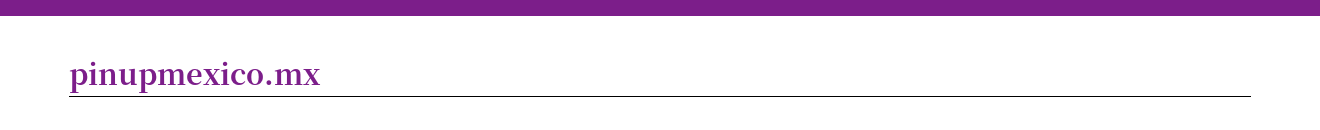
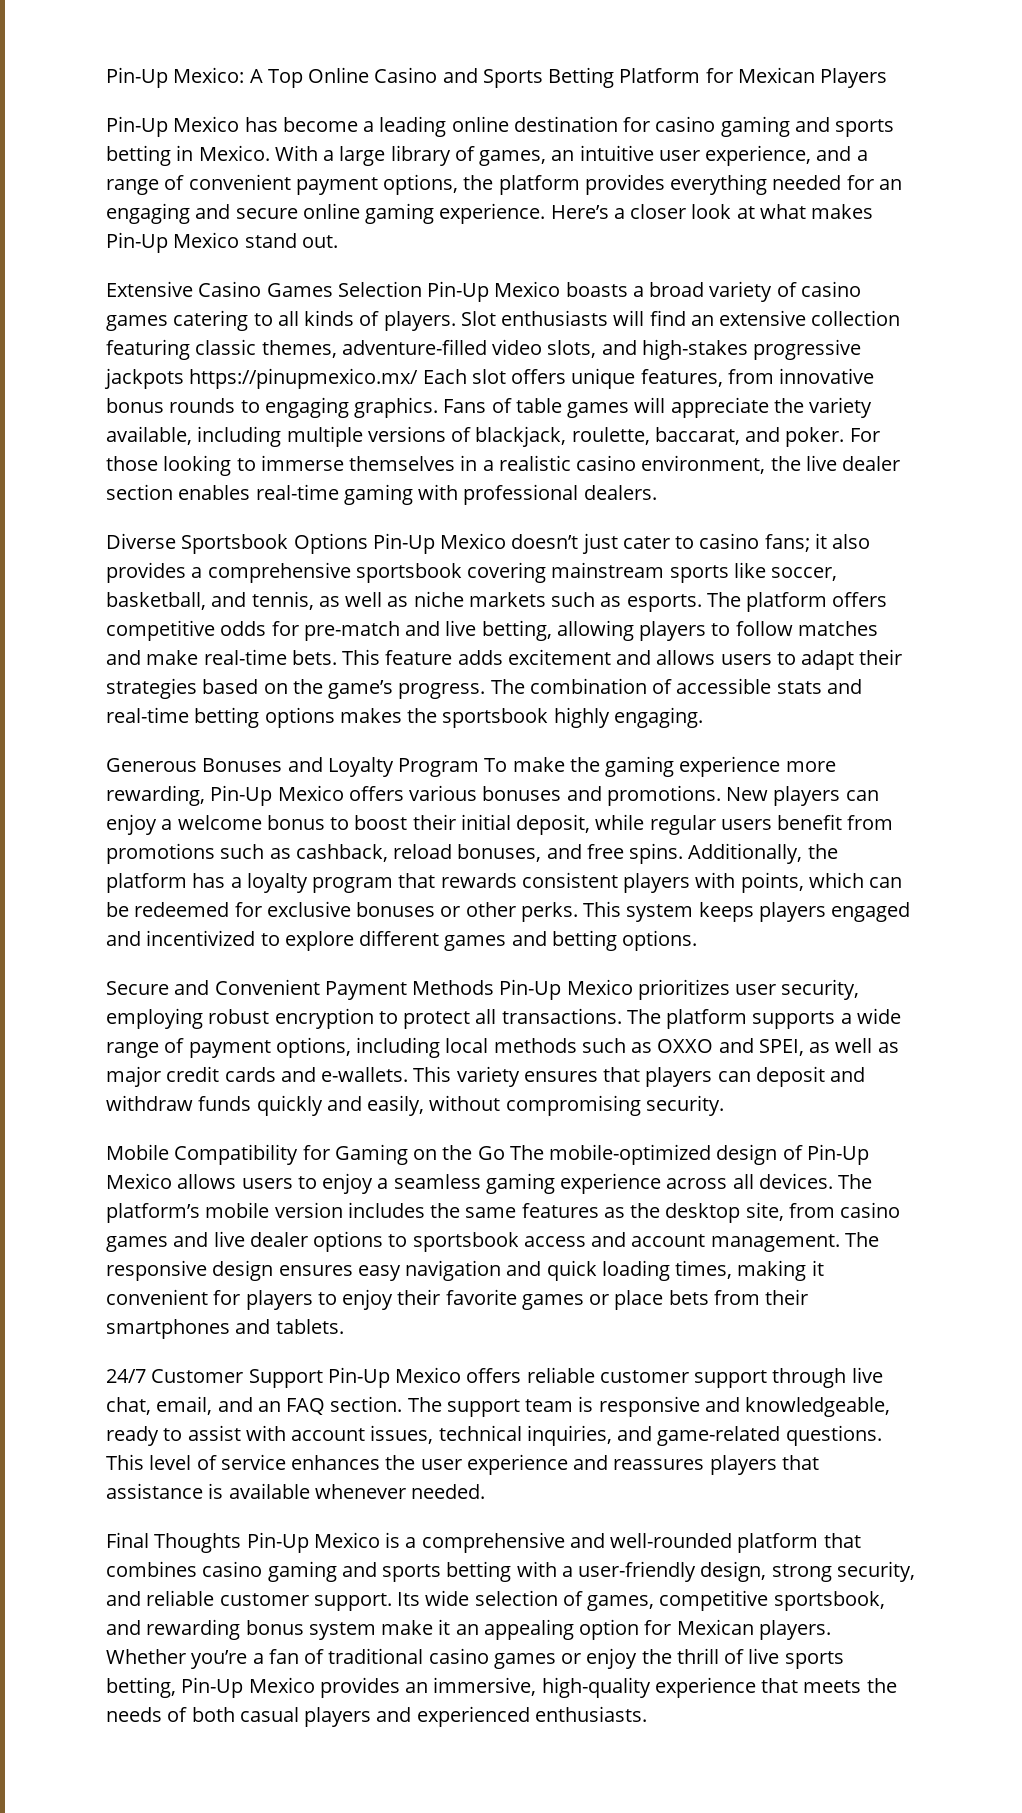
- pinupmexico.mx
+ Pin-Up Mexico: A Top Online Casino and Sports Betting Platform for Mexican Players
+ Pin-Up Mexico has become a leading online destination for casino gaming and sports betting in Mexico. With a large library of games, an intuitive user experience, and a range of convenient payment options, the platform provides everything needed for an engaging and secure online gaming experience. Here’s a closer look at what makes Pin-Up Mexico stand out.
+ Extensive Casino Games Selection Pin-Up Mexico boasts a broad variety of casino games catering to all kinds of players. Slot enthusiasts will find an extensive collection featuring classic themes, adventure-filled video slots, and high-stakes progressive jackpots https://pinupmexico.mx/ Each slot offers unique features, from innovative bonus rounds to engaging graphics. Fans of table games will appreciate the variety available, including multiple versions of blackjack, roulette, baccarat, and poker. For those looking to immerse themselves in a realistic casino environment, the live dealer section enables real-time gaming with professional dealers.
+ Diverse Sportsbook Options Pin-Up Mexico doesn’t just cater to casino fans; it also provides a comprehensive sportsbook covering mainstream sports like soccer, basketball, and tennis, as well as niche markets such as esports. The platform offers competitive odds for pre-match and live betting, allowing players to follow matches and make real-time bets. This feature adds excitement and allows users to adapt their strategies based on the game’s progress. The combination of accessible stats and real-time betting options makes the sportsbook highly engaging.
+ Generous Bonuses and Loyalty Program To make the gaming experience more rewarding, Pin-Up Mexico offers various bonuses and promotions. New players can enjoy a welcome bonus to boost their initial deposit, while regular users benefit from promotions such as cashback, reload bonuses, and free spins. Additionally, the platform has a loyalty program that rewards consistent players with points, which can be redeemed for exclusive bonuses or other perks. This system keeps players engaged and incentivized to explore different games and betting options.
+ Secure and Convenient Payment Methods Pin-Up Mexico prioritizes user security, employing robust encryption to protect all transactions. The platform supports a wide range of payment options, including local methods such as OXXO and SPEI, as well as major credit cards and e-wallets. This variety ensures that players can deposit and withdraw funds quickly and easily, without compromising security.
+ Mobile Compatibility for Gaming on the Go The mobile-optimized design of Pin-Up Mexico allows users to enjoy a seamless gaming experience across all devices. The platform’s mobile version includes the same features as the desktop site, from casino games and live dealer options to sportsbook access and account management. The responsive design ensures easy navigation and quick loading times, making it convenient for players to enjoy their favorite games or place bets from their smartphones and tablets.
+ 24/7 Customer Support Pin-Up Mexico offers reliable customer support through live chat, email, and an FAQ section. The support team is responsive and knowledgeable, ready to assist with account issues, technical inquiries, and game-related questions. This level of service enhances the user experience and reassures players that assistance is available whenever needed.
+ Final Thoughts Pin-Up Mexico is a comprehensive and well-rounded platform that combines casino gaming and sports betting with a user-friendly design, strong security, and reliable customer support. Its wide selection of games, competitive sportsbook, and rewarding bonus system make it an appealing option for Mexican players. Whether you’re a fan of traditional casino games or enjoy the thrill of live sports betting, Pin-Up Mexico provides an immersive, high-quality experience that meets the needs of both casual players and experienced enthusiasts.

